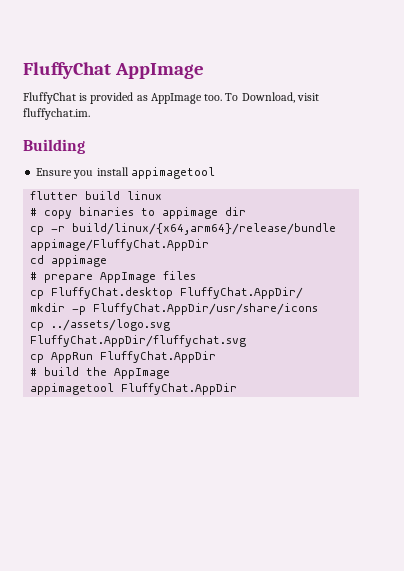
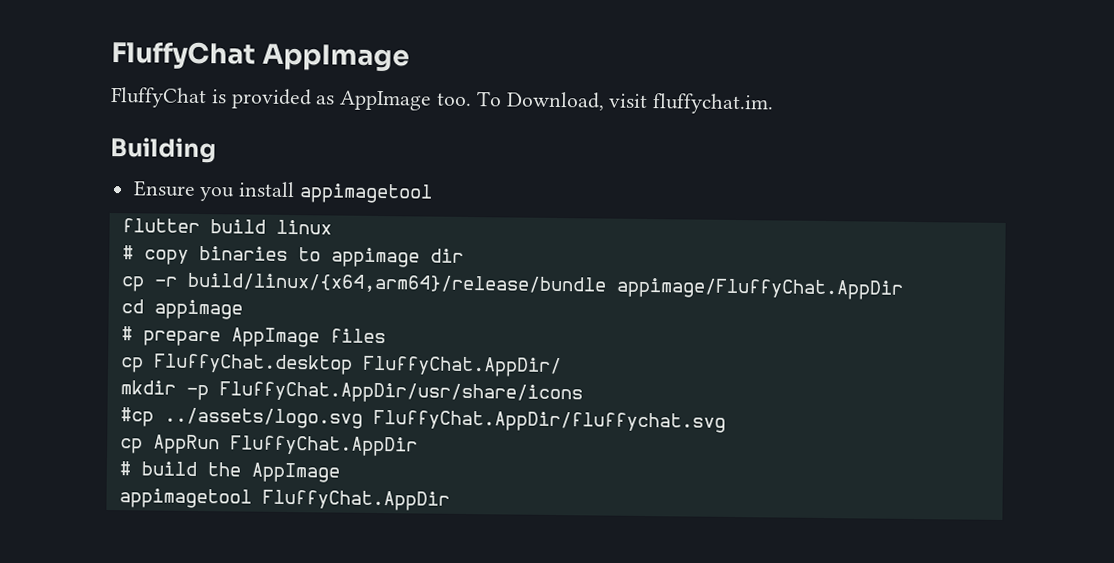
- cp ../assets/logo.svg FluffyChat.AppDir/fluffychat.svg
+ #cp ../assets/logo.svg FluffyChat.AppDir/fluffychat.svg

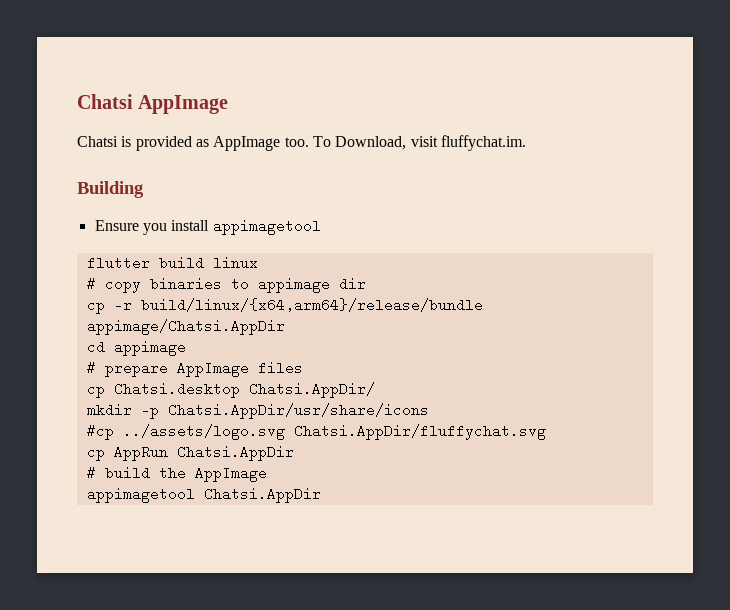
- FluffyChat AppImage
- FluffyChat is provided as AppImage too.
+ Chatsi AppImage
+ Chatsi is provided as AppImage too.
- cp -r build/linux/{x64,arm64}/release/bundle appimage/FluffyChat.AppDir
+ cp -r build/linux/{x64,arm64}/release/bundle appimage/Chatsi.AppDir
- cp FluffyChat.desktop FluffyChat.AppDir/
+ cp Chatsi.desktop Chatsi.AppDir/
- mkdir -p FluffyChat.AppDir/usr/share/icons
+ mkdir -p Chatsi.AppDir/usr/share/icons
- #cp ../assets/logo.svg FluffyChat.AppDir/fluffychat.svg
+ #cp ../assets/logo.svg Chatsi.AppDir/fluffychat.svg
- cp AppRun FluffyChat.AppDir
+ cp AppRun Chatsi.AppDir
- appimagetool FluffyChat.AppDir
+ appimagetool Chatsi.AppDir

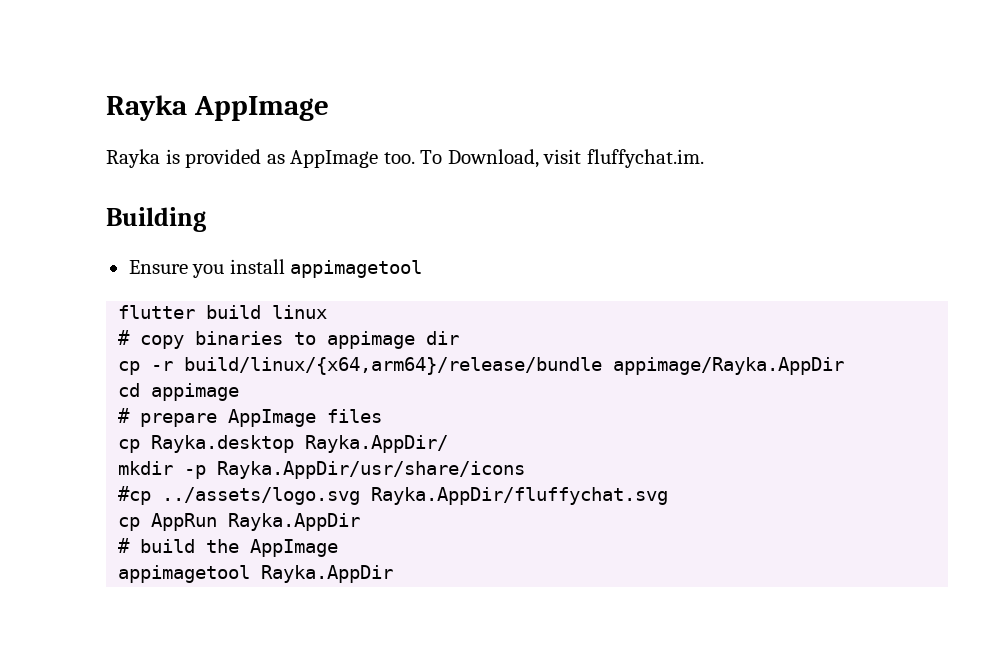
- Chatsi AppImage
- Chatsi is provided as AppImage too.
+ Rayka AppImage
+ Rayka is provided as AppImage too.
- cp -r build/linux/{x64,arm64}/release/bundle appimage/Chatsi.AppDir
+ cp -r build/linux/{x64,arm64}/release/bundle appimage/Rayka.AppDir
- cp Chatsi.desktop Chatsi.AppDir/
+ cp Rayka.desktop Rayka.AppDir/
- mkdir -p Chatsi.AppDir/usr/share/icons
+ mkdir -p Rayka.AppDir/usr/share/icons
- #cp ../assets/logo.svg Chatsi.AppDir/fluffychat.svg
+ #cp ../assets/logo.svg Rayka.AppDir/fluffychat.svg
- cp AppRun Chatsi.AppDir
+ cp AppRun Rayka.AppDir
- appimagetool Chatsi.AppDir
+ appimagetool Rayka.AppDir

